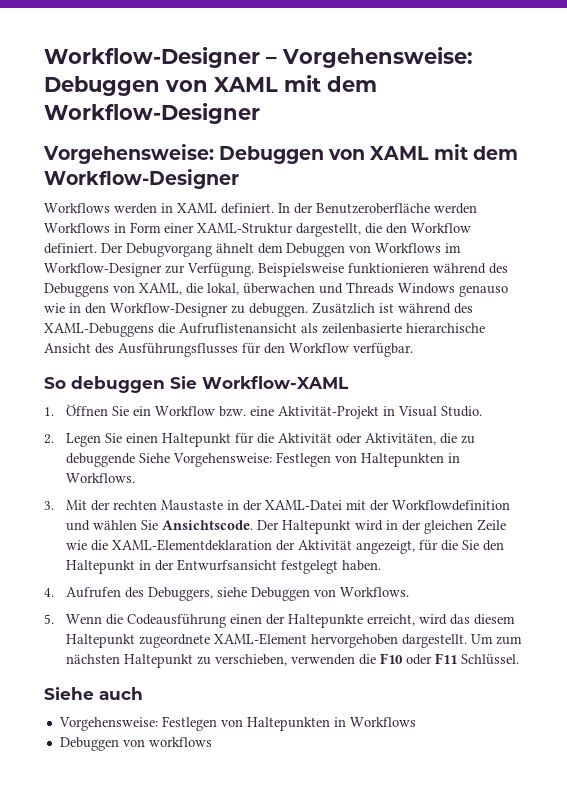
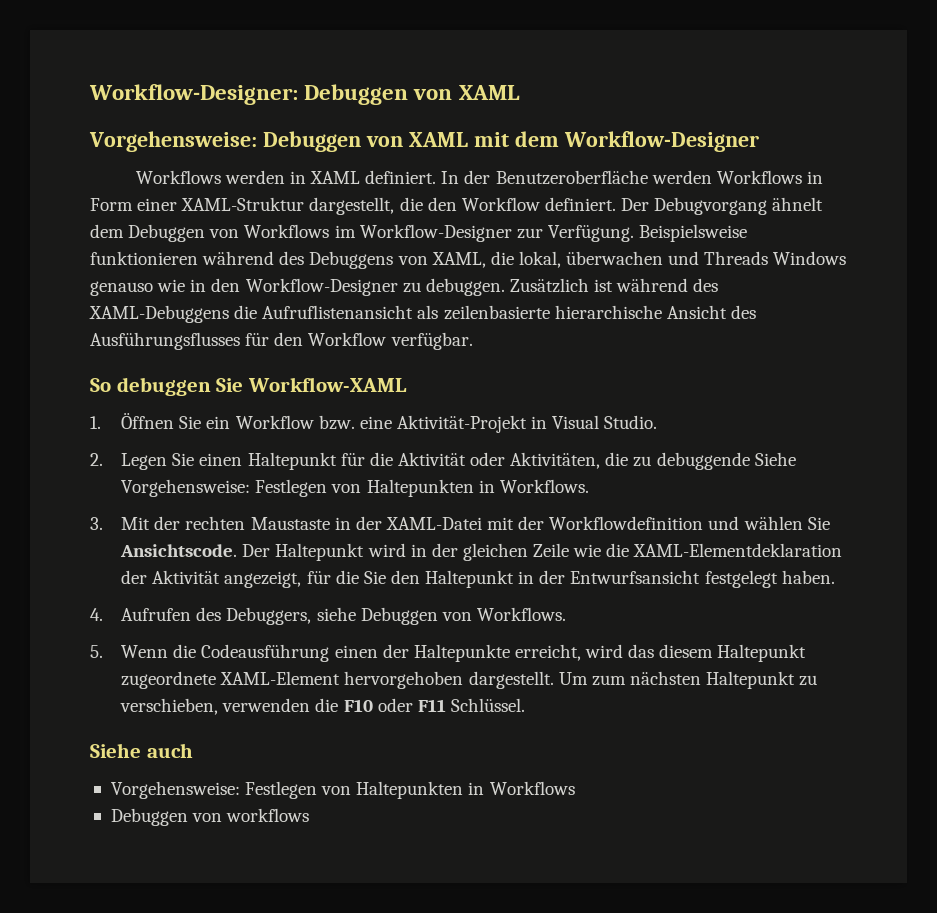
- Workflow-Designer – Vorgehensweise: Debuggen von XAML mit dem Workflow-Designer
+ Workflow-Designer: Debuggen von XAML

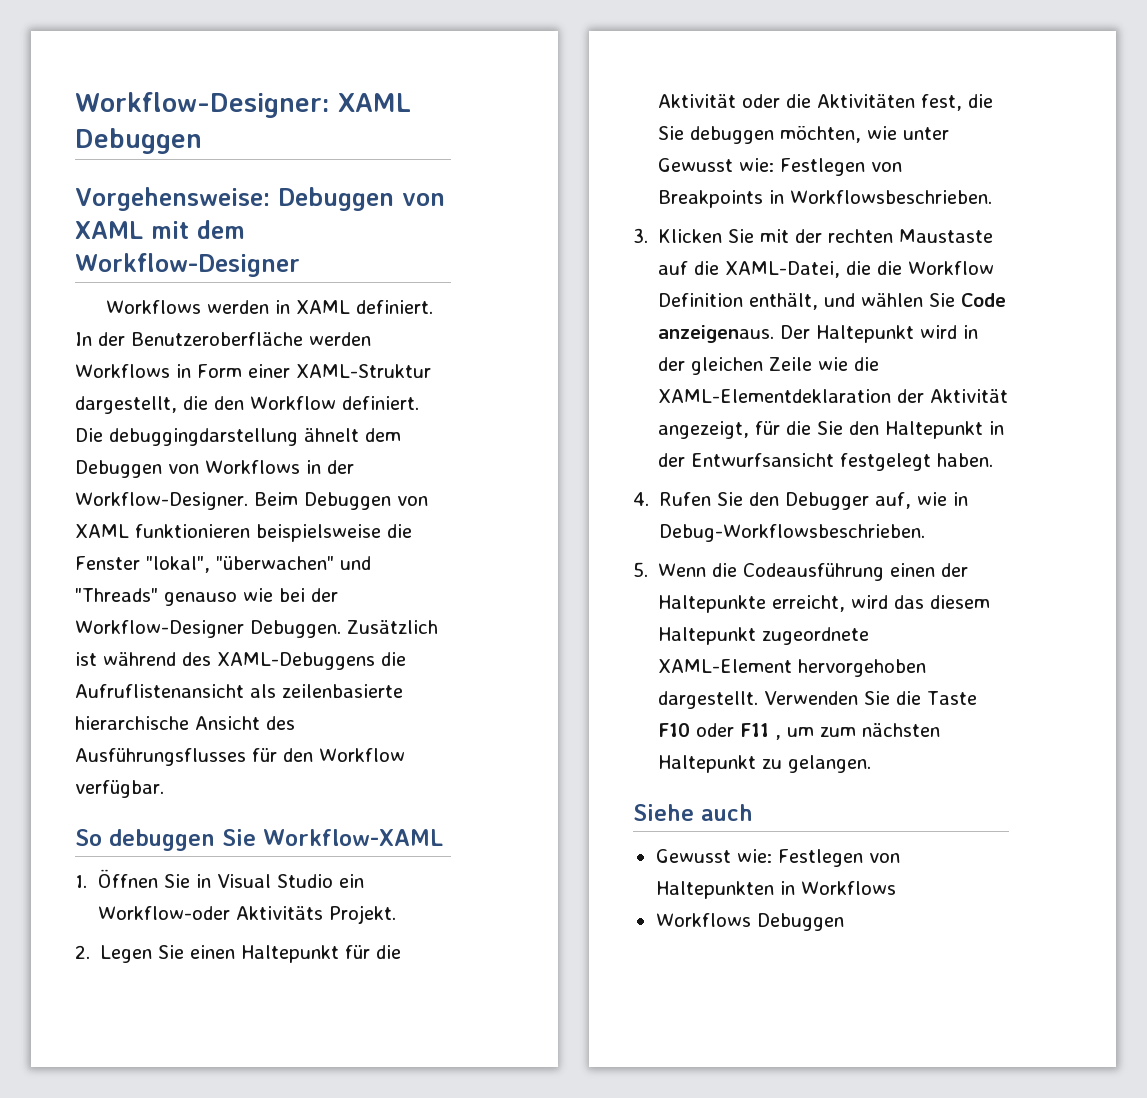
- Workflow-Designer: Debuggen von XAML
+ Workflow-Designer: XAML Debuggen
- Der Debugvorgang ähnelt dem Debuggen von Workflows im Workflow-Designer zur Verfügung. Beispielsweise funktionieren während des Debuggens von XAML, die lokal, überwachen und Threads Windows genauso wie in den Workflow-Designer zu debuggen.
+ Die debuggingdarstellung ähnelt dem Debuggen von Workflows in der Workflow-Designer. Beim Debuggen von XAML funktionieren beispielsweise die Fenster "lokal", "überwachen" und "Threads" genauso wie bei der Workflow-Designer Debuggen.
- 1. Öffnen Sie ein Workflow bzw. eine Aktivität-Projekt in Visual Studio.
+ 1. Öffnen Sie in Visual Studio ein Workflow-oder Aktivitäts Projekt.
- 2. Legen Sie einen Haltepunkt für die Aktivität oder Aktivitäten, die zu debuggende Siehe Vorgehensweise: Festlegen von Haltepunkten in Workflows.
- 3. Mit der rechten Maustaste in der XAML-Datei mit der Workflowdefinition und wählen Sie Ansichtscode.
+ 2. Legen Sie einen Haltepunkt für die Aktivität oder die Aktivitäten fest, die Sie debuggen möchten, wie unter Gewusst wie: Festlegen von Breakpoints in Workflowsbeschrieben.
+ 3. Klicken Sie mit der rechten Maustaste auf die XAML-Datei, die die Workflow Definition enthält, und wählen Sie Code anzeigenaus.
- 4. Aufrufen des Debuggers, siehe Debuggen von Workflows.
+ 4. Rufen Sie den Debugger auf, wie in Debug-Workflowsbeschrieben.
- Um zum nächsten Haltepunkt zu verschieben, verwenden die F10 oder F11 Schlüssel.
+ Verwenden Sie die Taste F10 oder F11 , um zum nächsten Haltepunkt zu gelangen.
- Vorgehensweise: Festlegen von Haltepunkten in Workflows
+ Gewusst wie: Festlegen von Haltepunkten in Workflows
- Debuggen von workflows
+ Workflows Debuggen

